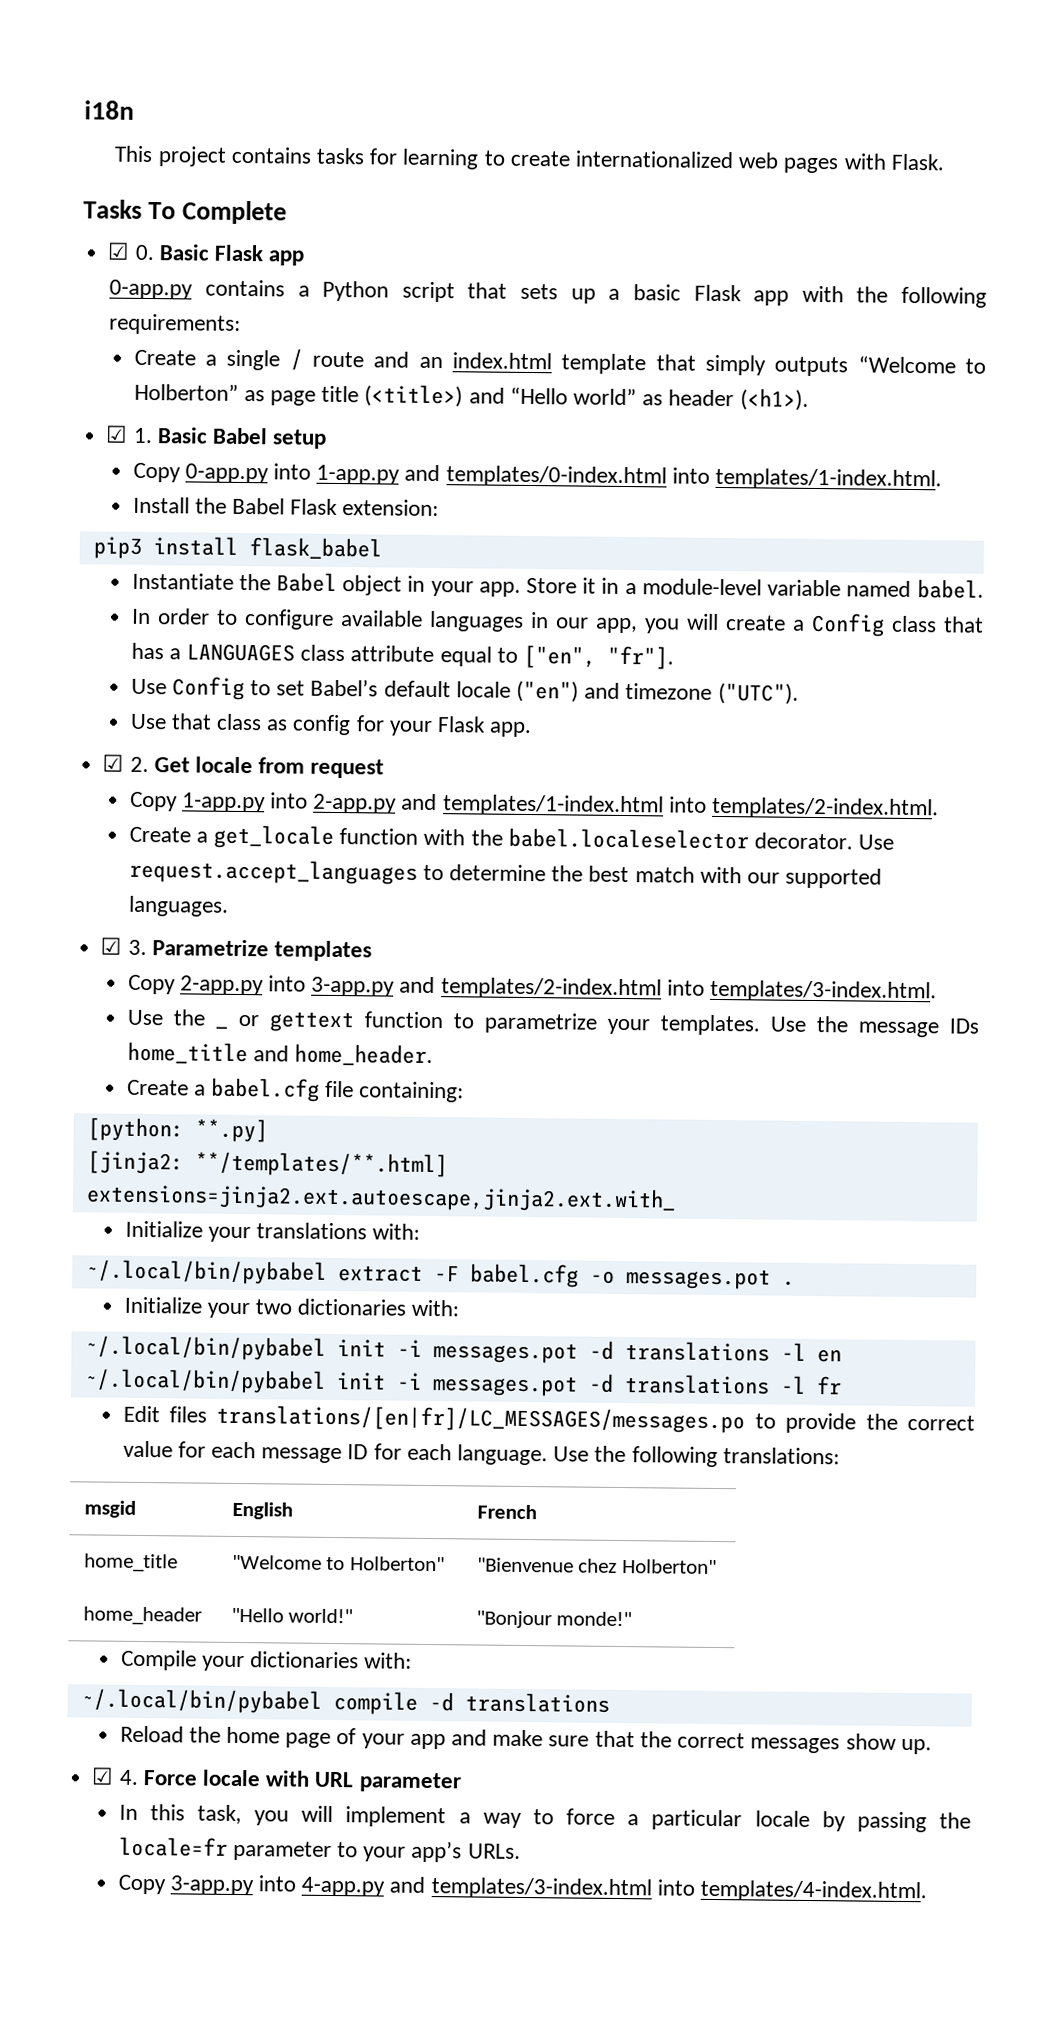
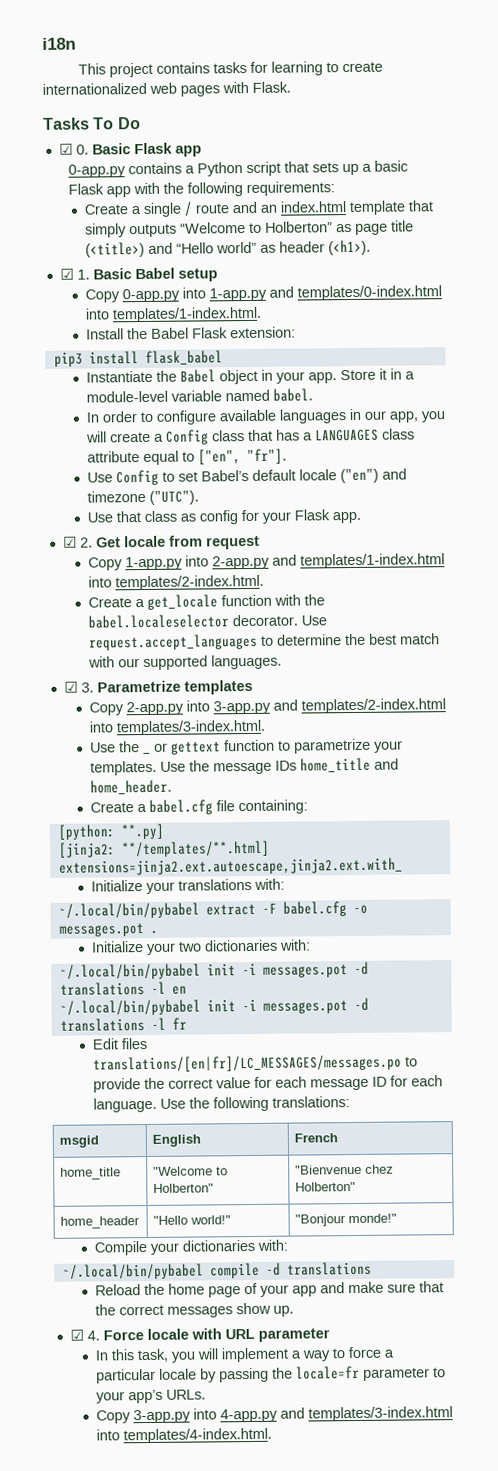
- Tasks To Complete
+ Tasks To Do

